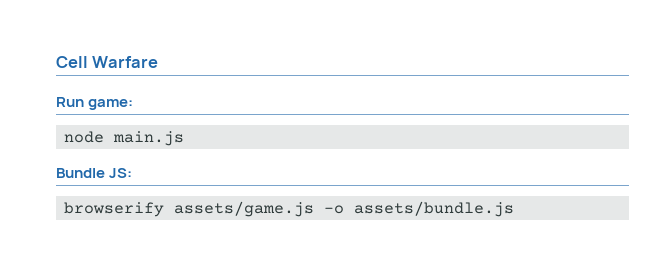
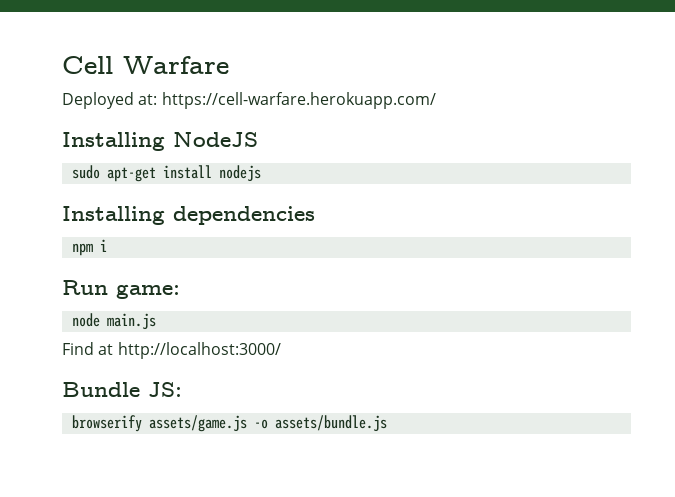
+ Deployed at: https://cell-warfare.herokuapp.com/
+ Installing NodeJS
+ sudo apt-get install nodejs
+ Installing dependencies
+ npm i
+ Find at http://localhost:3000/

